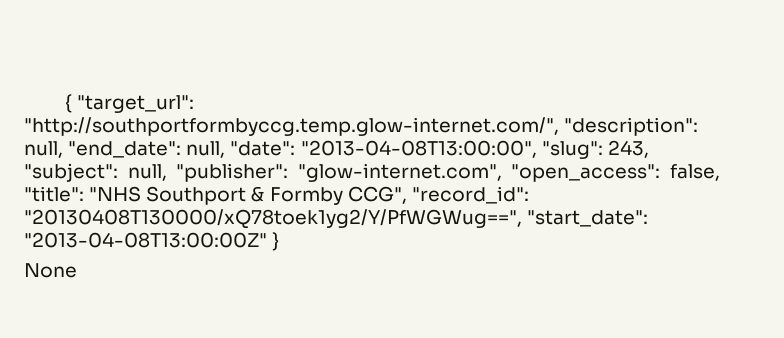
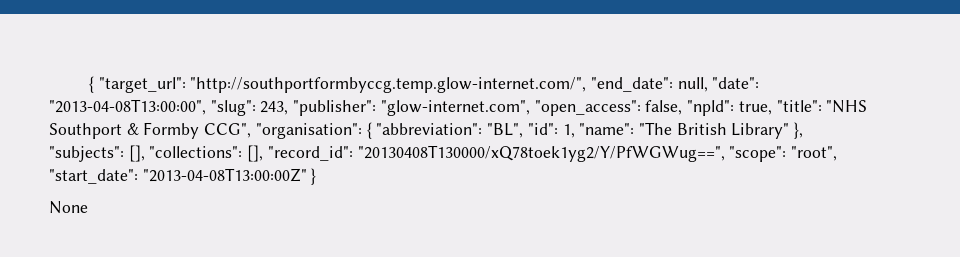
- { "target_url": "http://southportformbyccg.temp.glow-internet.com/", "description": null, "end_date": null, "date": "2013-04-08T13:00:00", "slug": 243, "subject": null, "publisher": "glow-internet.com", "open_access": false, "title": "NHS Southport & Formby CCG", "record_id": "20130408T130000/xQ78toek1yg2/Y/PfWGWug==", "start_date": "2013-04-08T13:00:00Z" }
+ { "target_url": "http://southportformbyccg.temp.glow-internet.com/", "end_date": null, "date": "2013-04-08T13:00:00", "slug": 243, "publisher": "glow-internet.com", "open_access": false, "npld": true, "title": "NHS Southport & Formby CCG", "organisation": { "abbreviation": "BL", "id": 1, "name": "The British Library" }, "subjects": [], "collections": [], "record_id": "20130408T130000/xQ78toek1yg2/Y/PfWGWug==", "scope": "root", "start_date": "2013-04-08T13:00:00Z" }

